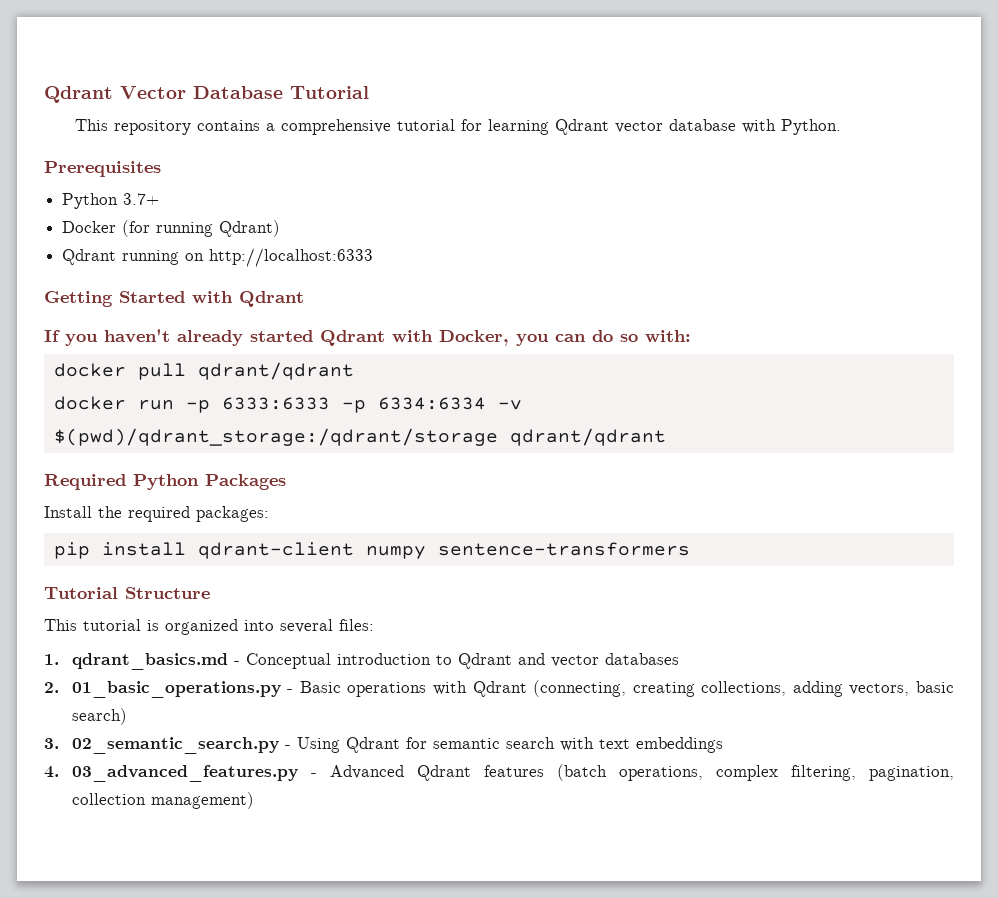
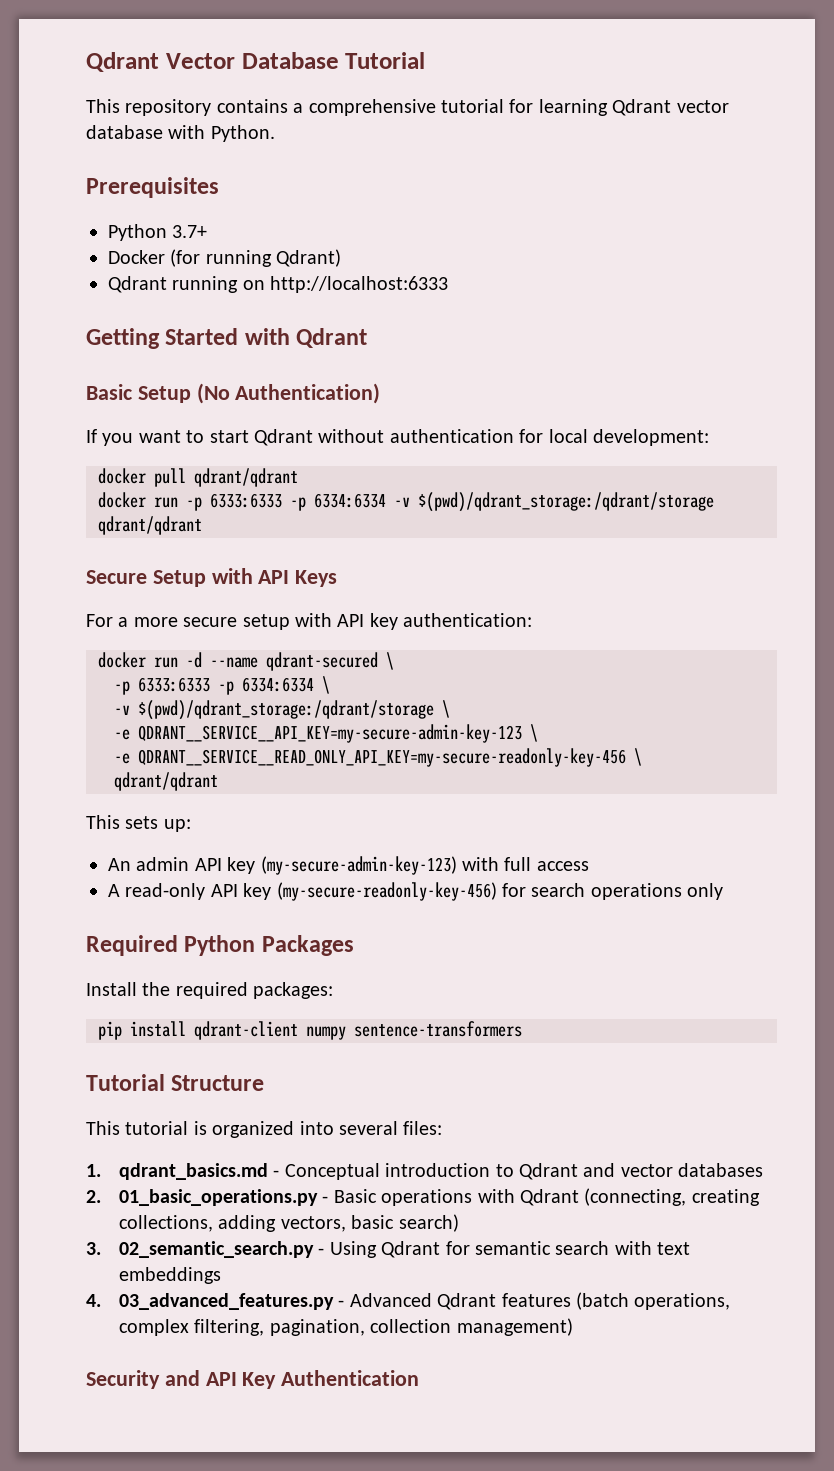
- If you haven't already started Qdrant with Docker, you can do so with:
+ Basic Setup (No Authentication)
+ If you want to start Qdrant without authentication for local development:
+ Secure Setup with API Keys
+ For a more secure setup with API key authentication:
+ docker run -d --name qdrant-secured \
+ -p 6333:6333 -p 6334:6334 \
+ -v $(pwd)/qdrant_storage:/qdrant/storage \
+ -e QDRANT__SERVICE__API_KEY=my-secure-admin-key-123 \
+ -e QDRANT__SERVICE__READ_ONLY_API_KEY=my-secure-readonly-key-456 \
+ qdrant/qdrant
+ This sets up:
+ An admin API key (my-secure-admin-key-123) with full access
+ A read-only API key (my-secure-readonly-key-456) for search operations only
+ Security and API Key Authentication

